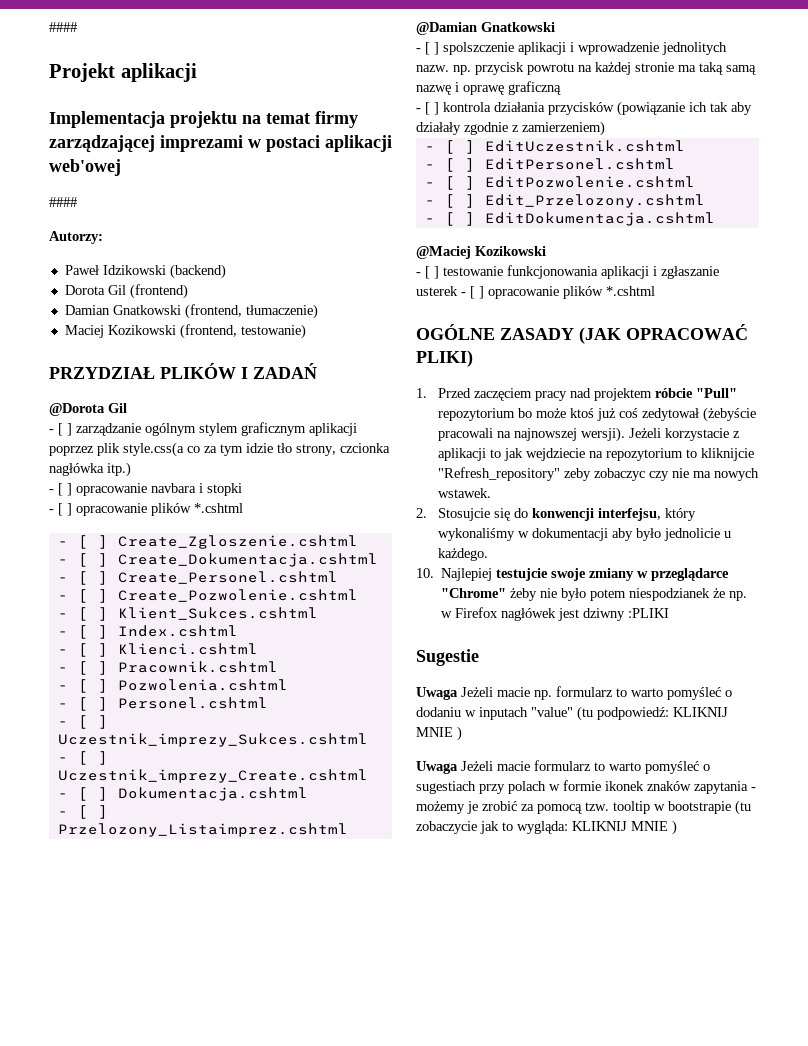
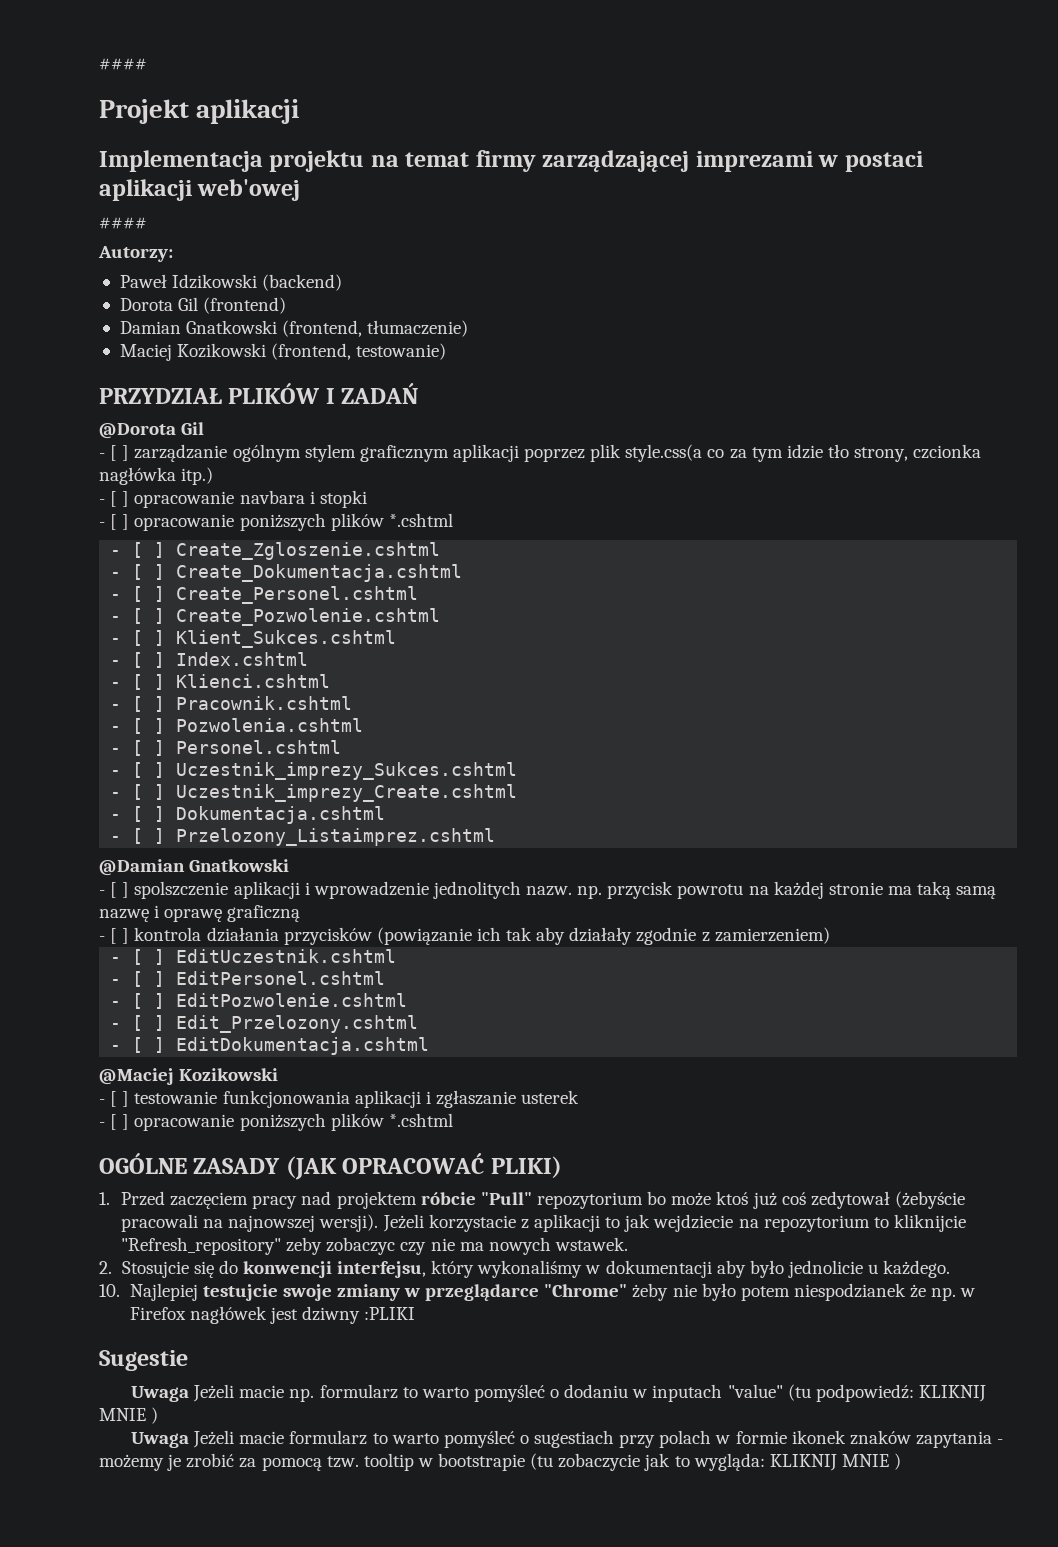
  - [ ] opracowanie navbara i stopki
- - [ ] opracowanie plików *.cshtml
+ - [ ] opracowanie poniższych plików *.cshtml
- - [ ] testowanie funkcjonowania aplikacji i zgłaszanie usterek - [ ] opracowanie plików *.cshtml
+ - [ ] testowanie funkcjonowania aplikacji i zgłaszanie usterek
+ - [ ] opracowanie poniższych plików *.cshtml

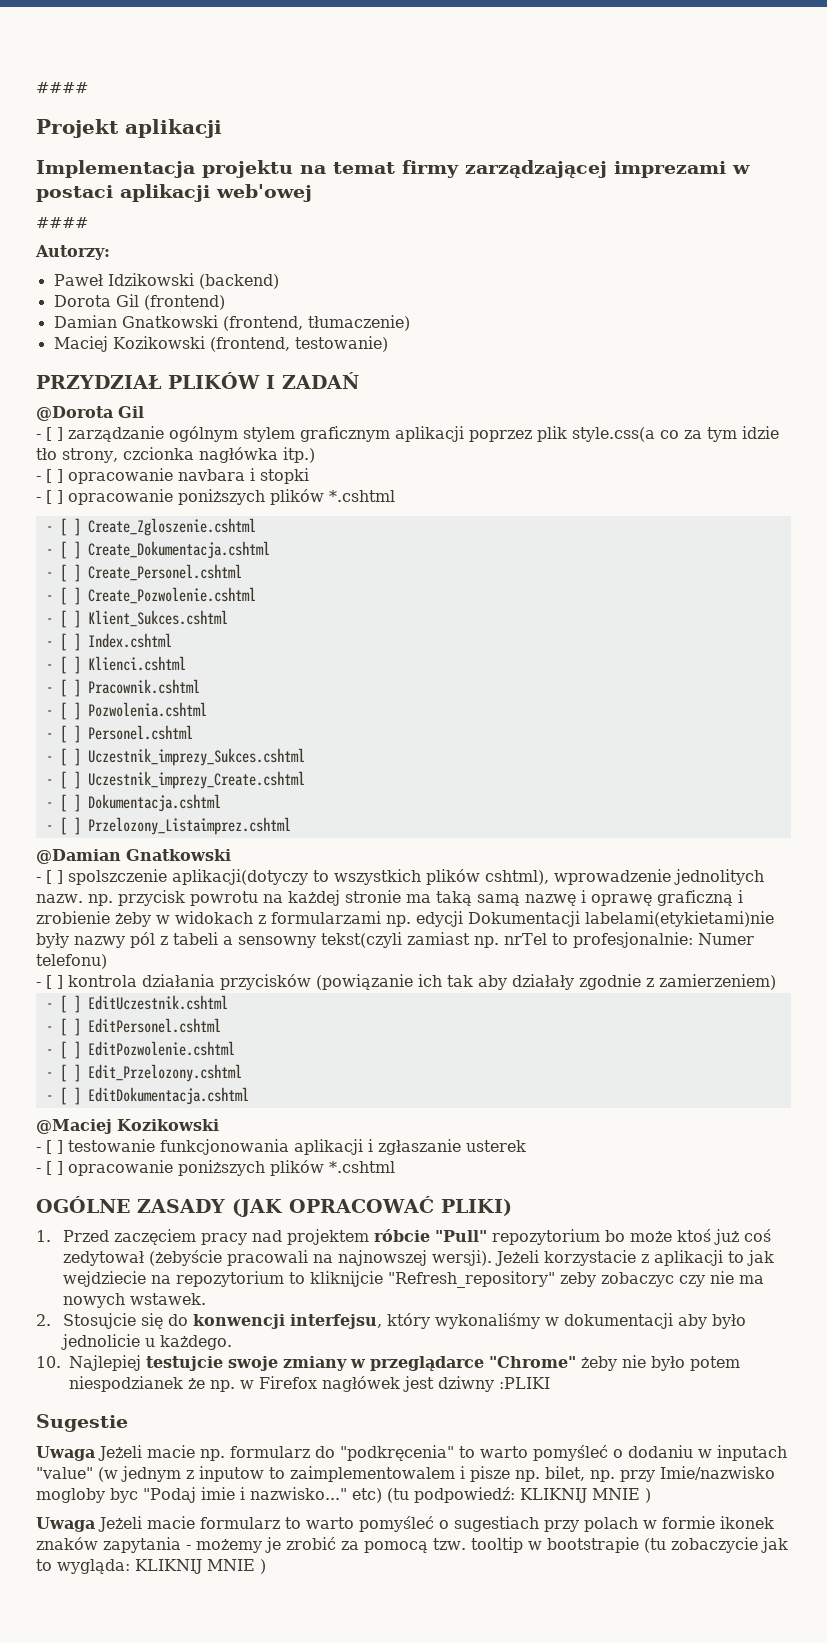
- - [ ] spolszczenie aplikacji i wprowadzenie jednolitych nazw. np. przycisk powrotu na każdej stronie ma taką samą nazwę i oprawę graficzną
+ - [ ] spolszczenie aplikacji(dotyczy to wszystkich plików cshtml), wprowadzenie jednolitych nazw. np. przycisk powrotu na każdej stronie ma taką samą nazwę i oprawę graficzną i zrobienie żeby w widokach z formularzami np. edycji Dokumentacji labelami(etykietami)nie były nazwy pól z tabeli a sensowny tekst(czyli zamiast np. nrTel to profesjonalnie: Numer telefonu)
- Uwaga Jeżeli macie np. formularz to warto pomyśleć o dodaniu w inputach "value" (tu podpowiedź: KLIKNIJ MNIE )
+ Uwaga Jeżeli macie np. formularz do "podkręcenia" to warto pomyśleć o dodaniu w inputach "value" (w jednym z inputow to zaimplementowalem i pisze np. bilet, np. przy Imie/nazwisko mogloby byc "Podaj imie i nazwisko..." etc) (tu podpowiedź: KLIKNIJ MNIE )

